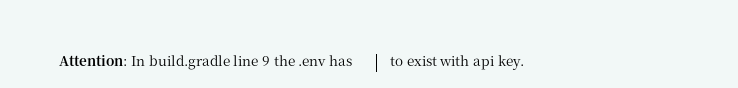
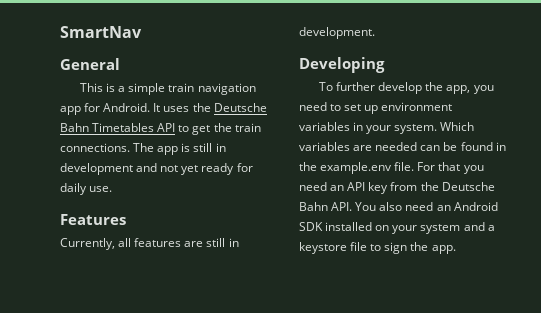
- Attention: In build.gradle line 9 the .env has to exist with api key.
+ SmartNav
+ General
+ This is a simple train navigation app for Android. It uses the Deutsche Bahn Timetables API to get the train connections. The app is still in development and not yet ready for daily use.
+ Features
+ Currently, all features are still in development.
+ Developing
+ To further develop the app, you need to set up environment variables in your system. Which variables are needed can be found in the example.env file. For that you need an API key from the Deutsche Bahn API. You also need an Android SDK installed on your system and a keystore file to sign the app.

